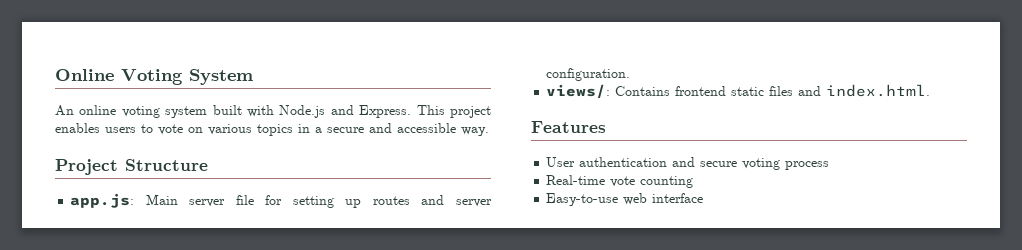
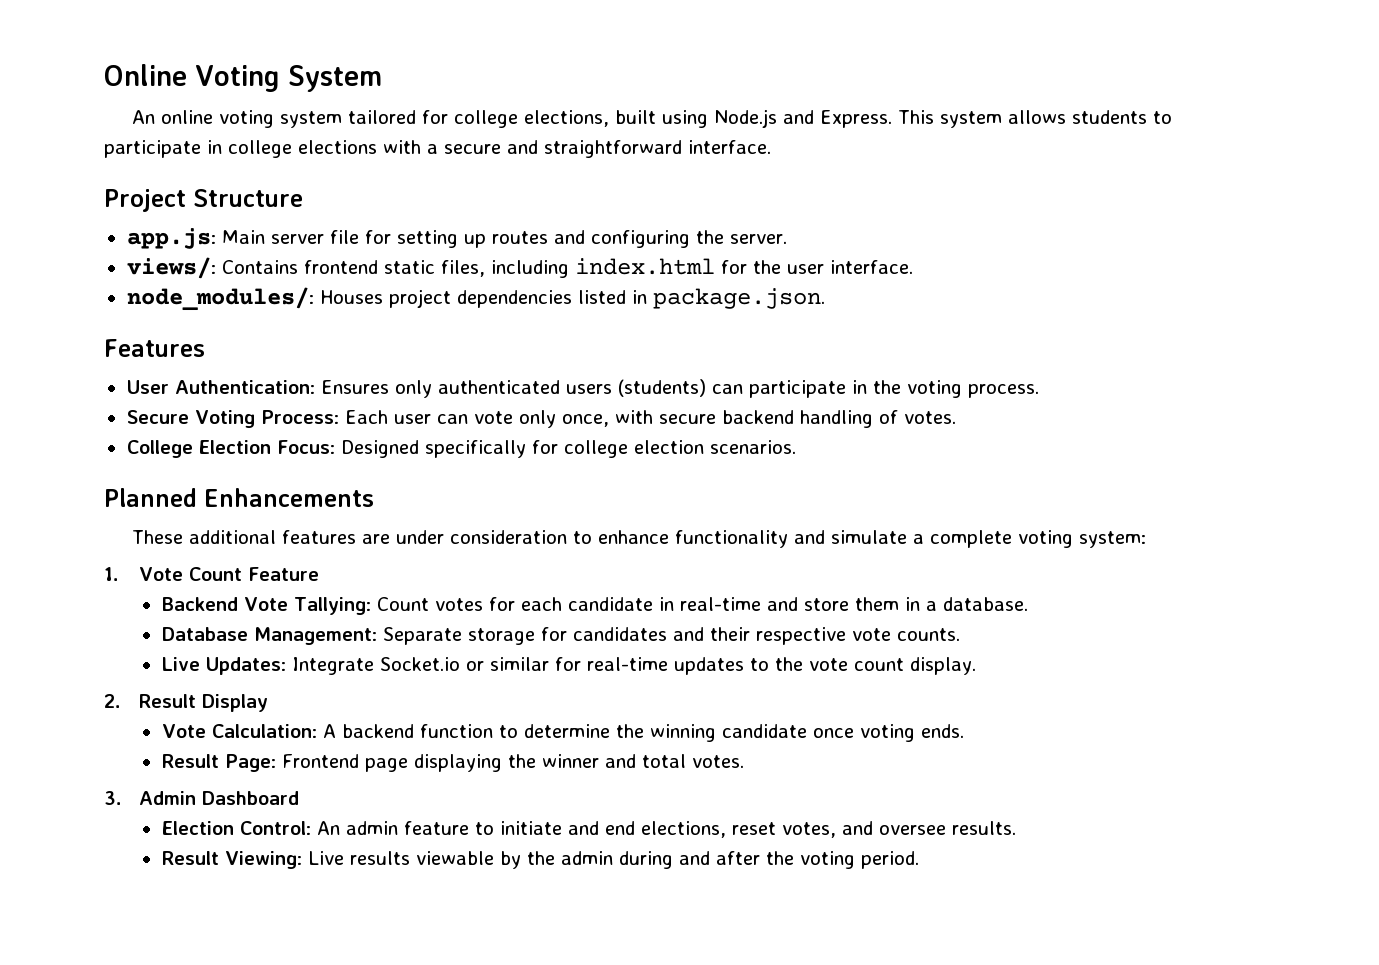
- An online voting system built with Node.js and Express. This project enables users to vote on various topics in a secure and accessible way.
+ An online voting system tailored for college elections, built using Node.js and Express. This system allows students to participate in college elections with a secure and straightforward interface.
- app.js: Main server file for setting up routes and server configuration.
+ app.js: Main server file for setting up routes and configuring the server.
- views/: Contains frontend static files and index.html.
+ views/: Contains frontend static files, including index.html for the user interface.
+ node_modules/: Houses project dependencies listed in package.json.
  Features
- User authentication and secure voting process
- Real-time vote counting
- Easy-to-use web interface
+ User Authentication: Ensures only authenticated users (students) can participate in the voting process.
+ Secure Voting Process: Each user can vote only once, with secure backend handling of votes.
+ College Election Focus: Designed specifically for college election scenarios.
+ Planned Enhancements
+ These additional features are under consideration to enhance functionality and simulate a complete voting system:
+ 1. Vote Count Feature
+ Backend Vote Tallying: Count votes for each candidate in real-time and store them in a database.
+ Database Management: Separate storage for candidates and their respective vote counts.
+ Live Updates: Integrate Socket.io or similar for real-time updates to the vote count display.
+ 2. Result Display
+ Vote Calculation: A backend function to determine the winning candidate once voting ends.
+ Result Page: Frontend page displaying the winner and total votes.
+ 3. Admin Dashboard
+ Election Control: An admin feature to initiate and end elections, reset votes, and oversee results.
+ Result Viewing: Live results viewable by the admin during and after the voting period.

